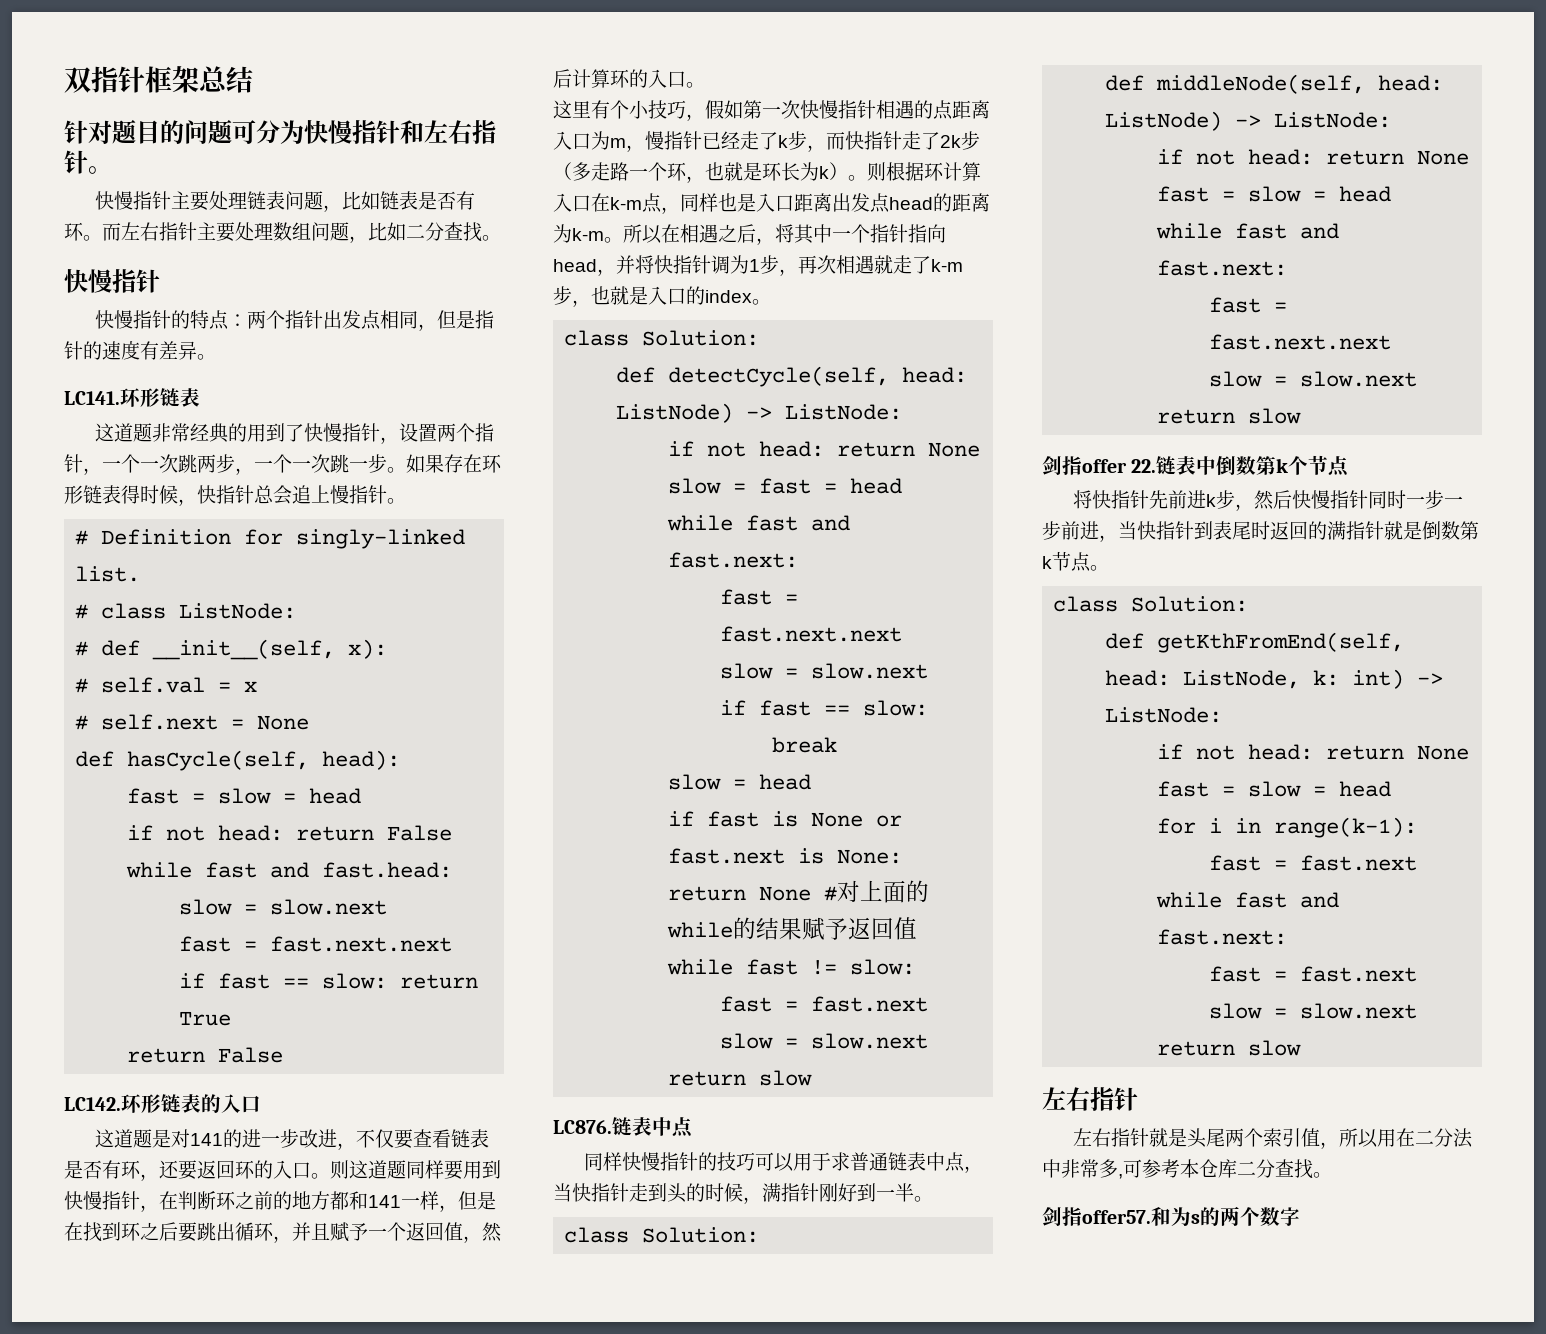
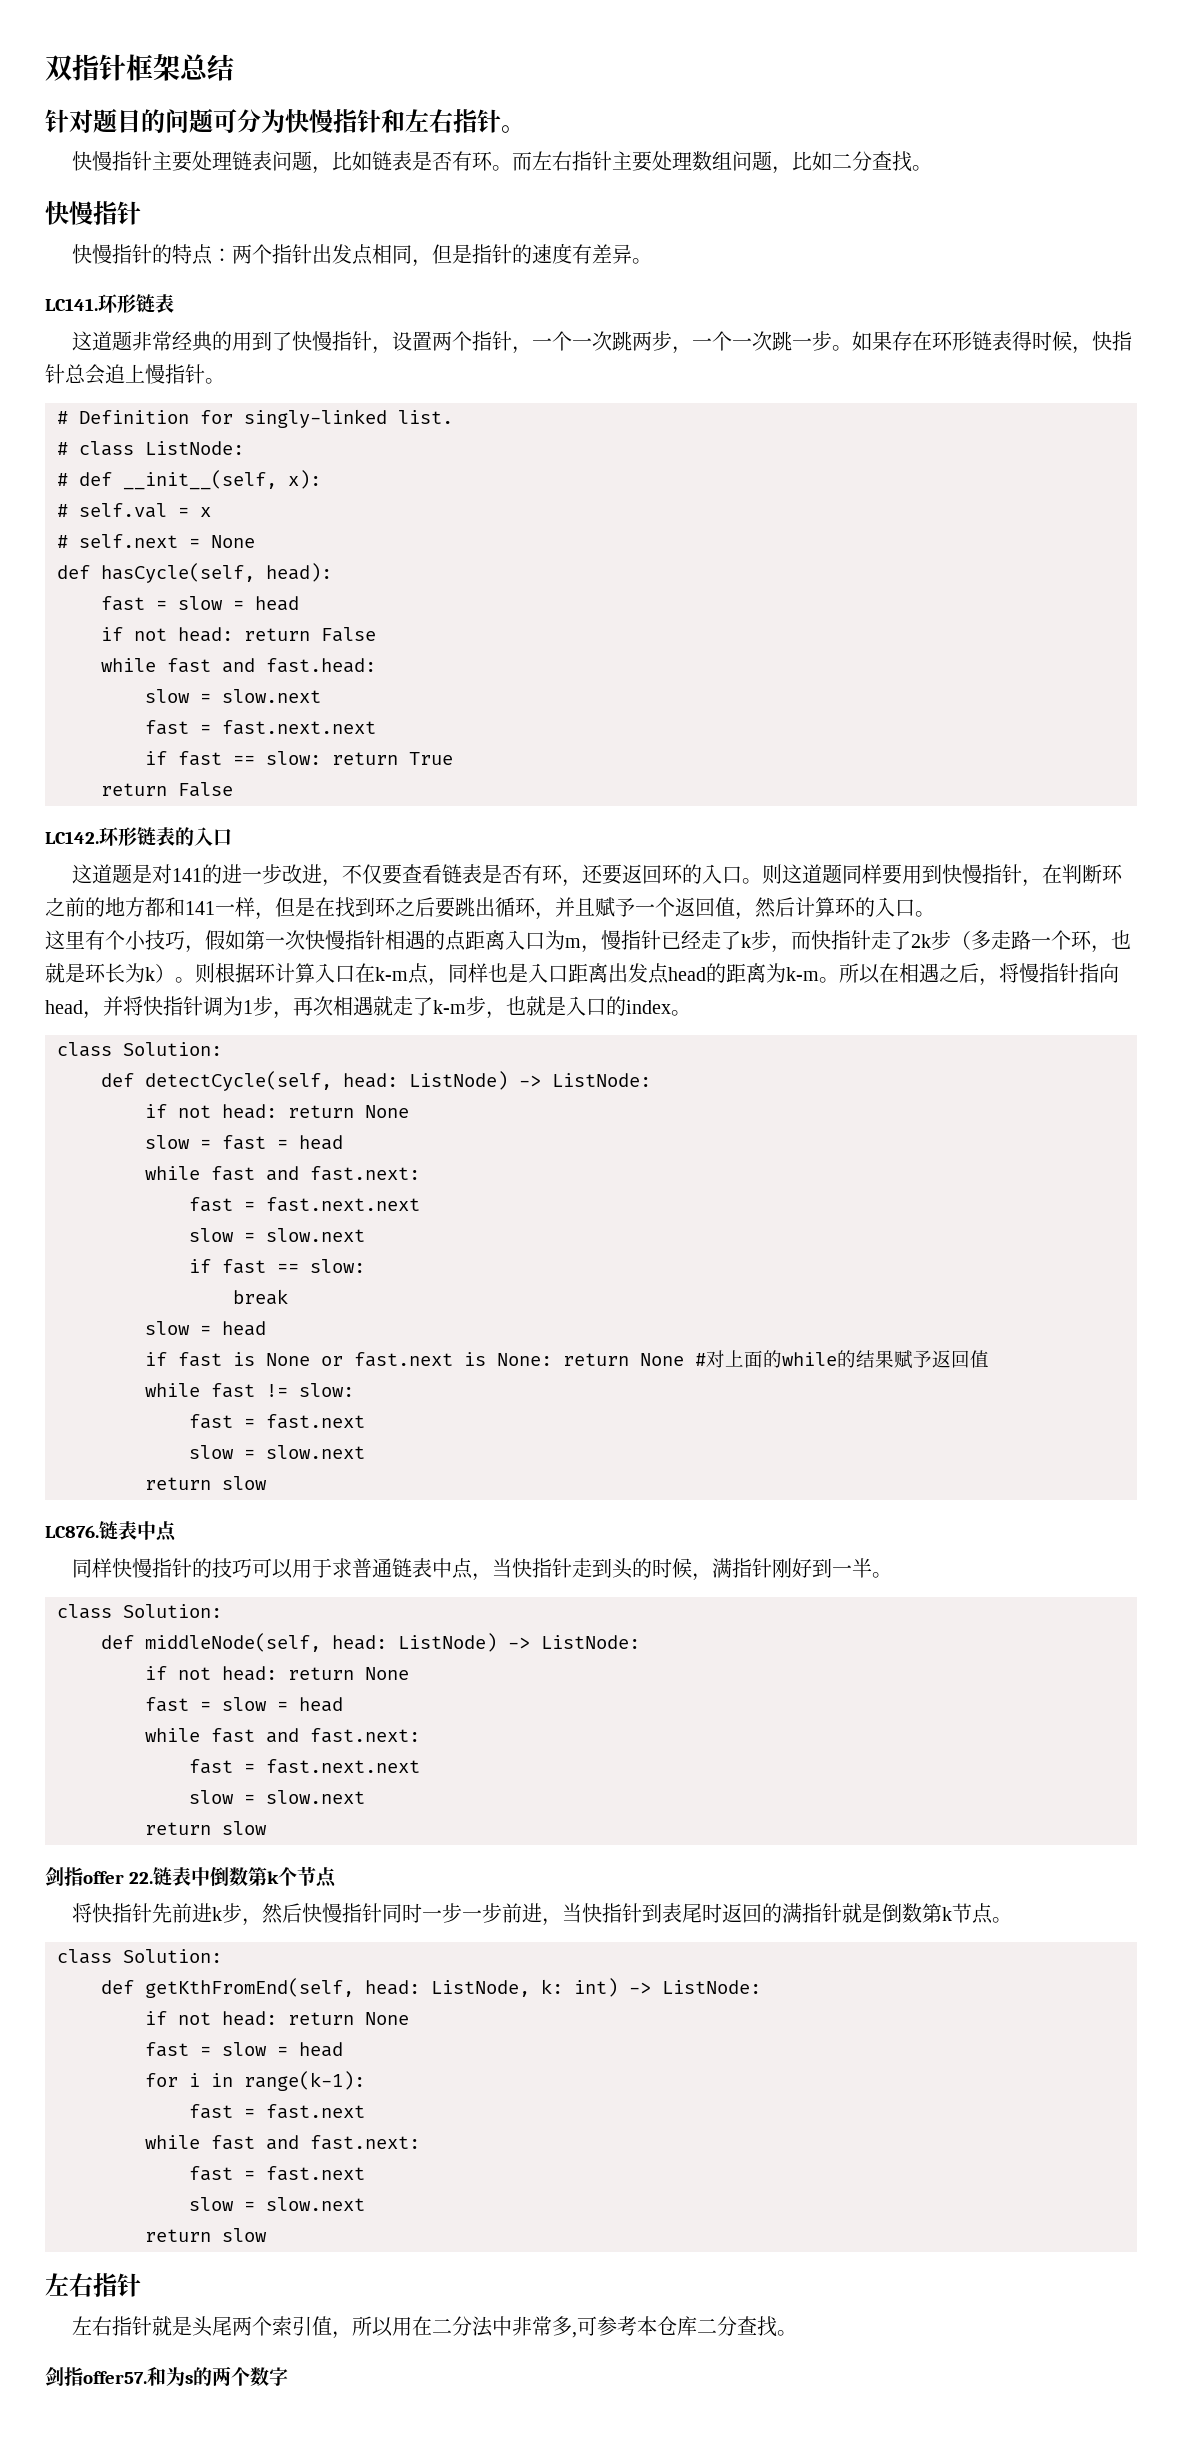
- 所以在相遇之后，将其中一个指针指向head，并将快指针调为1步，再次相遇就走了k-m步，也就是入口的index。
+ 所以在相遇之后，将慢指针指向head，并将快指针调为1步，再次相遇就走了k-m步，也就是入口的index。

